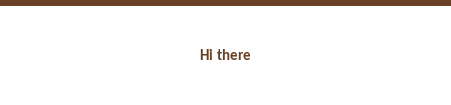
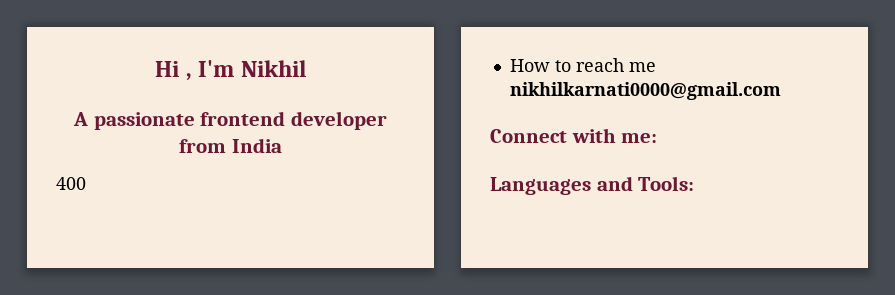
- Hi there
+ Hi , I'm Nikhil
+ A passionate frontend developer from India
+ 400
+ How to reach me nikhilkarnati0000@gmail.com
+ Connect with me:
+ Languages and Tools:

